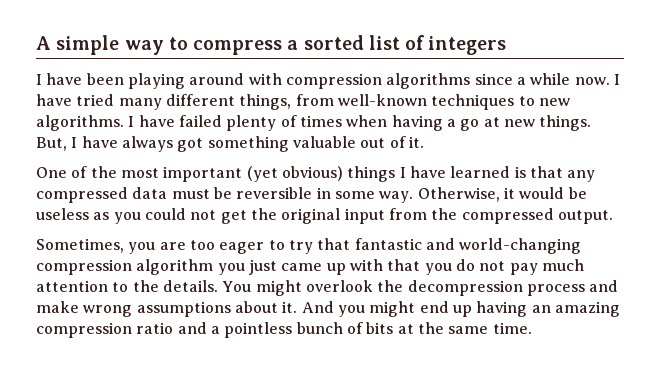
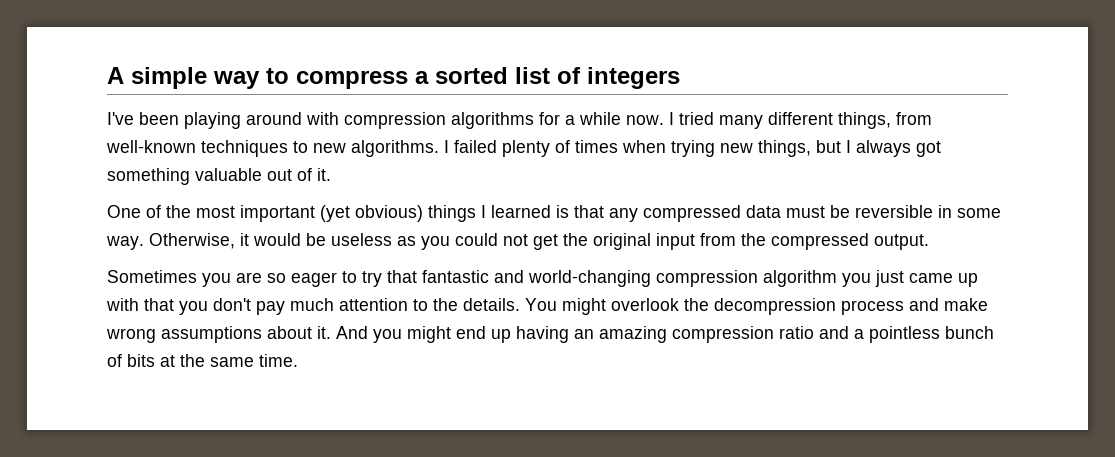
- I have been playing around with compression algorithms since a while now.
+ I've been playing around with compression algorithms for a while now.
- I have tried many different things, from well-known techniques to new algorithms.
+ I tried many different things, from well-known techniques to new algorithms.
- I have failed plenty of times when having a go at new things. But, I have always got something valuable out of it.
+ I failed plenty of times when trying new things, but I always got something valuable out of it.
- One of the most important (yet obvious) things I have learned is that any compressed data must be reversible in some way.
+ One of the most important (yet obvious) things I learned is that any compressed data must be reversible in some way.
- Sometimes, you are too eager to try that fantastic and world-changing compression algorithm you just came up with that you do not pay much attention to the details.
+ Sometimes you are so eager to try that fantastic and world-changing compression algorithm you just came up with that you don't pay much attention to the details.

